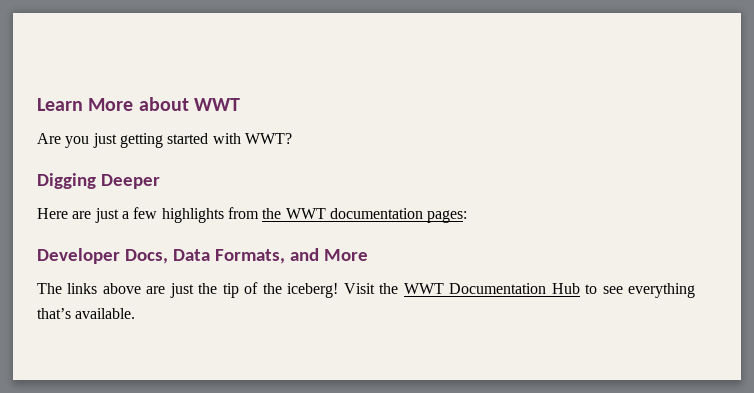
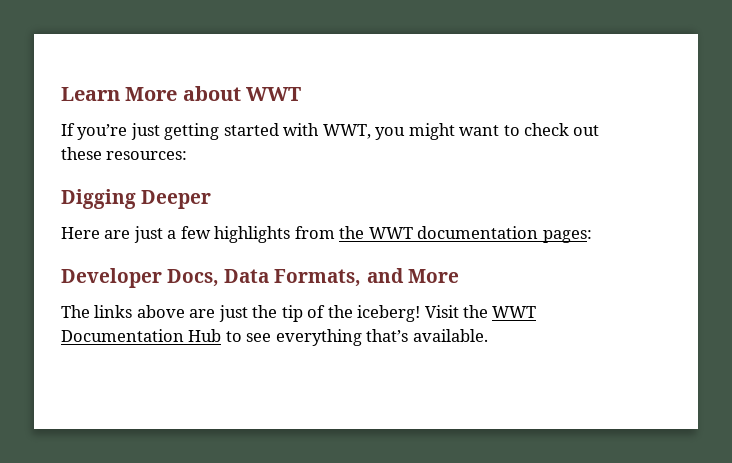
- Are you just getting started with WWT?
+ If you’re just getting started with WWT, you might want to check out these resources:

